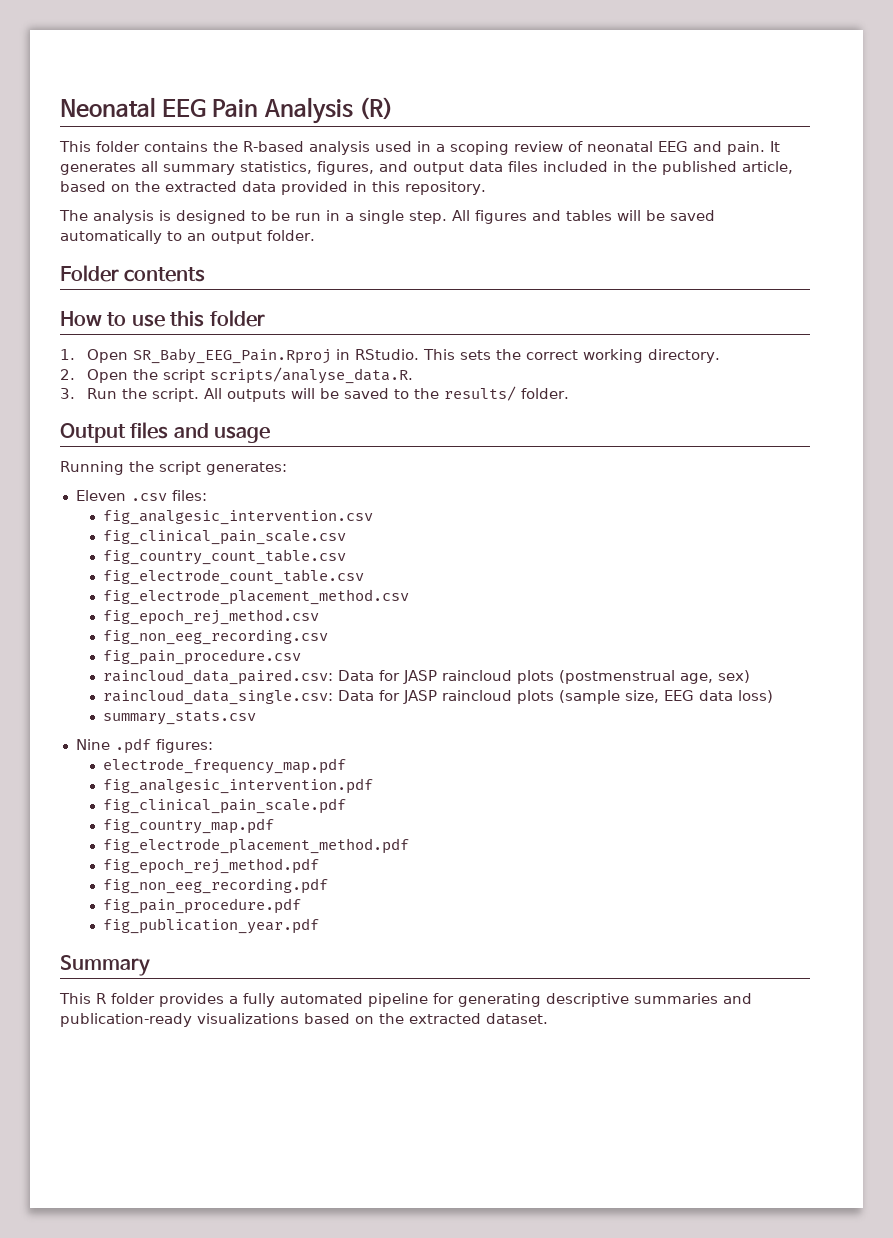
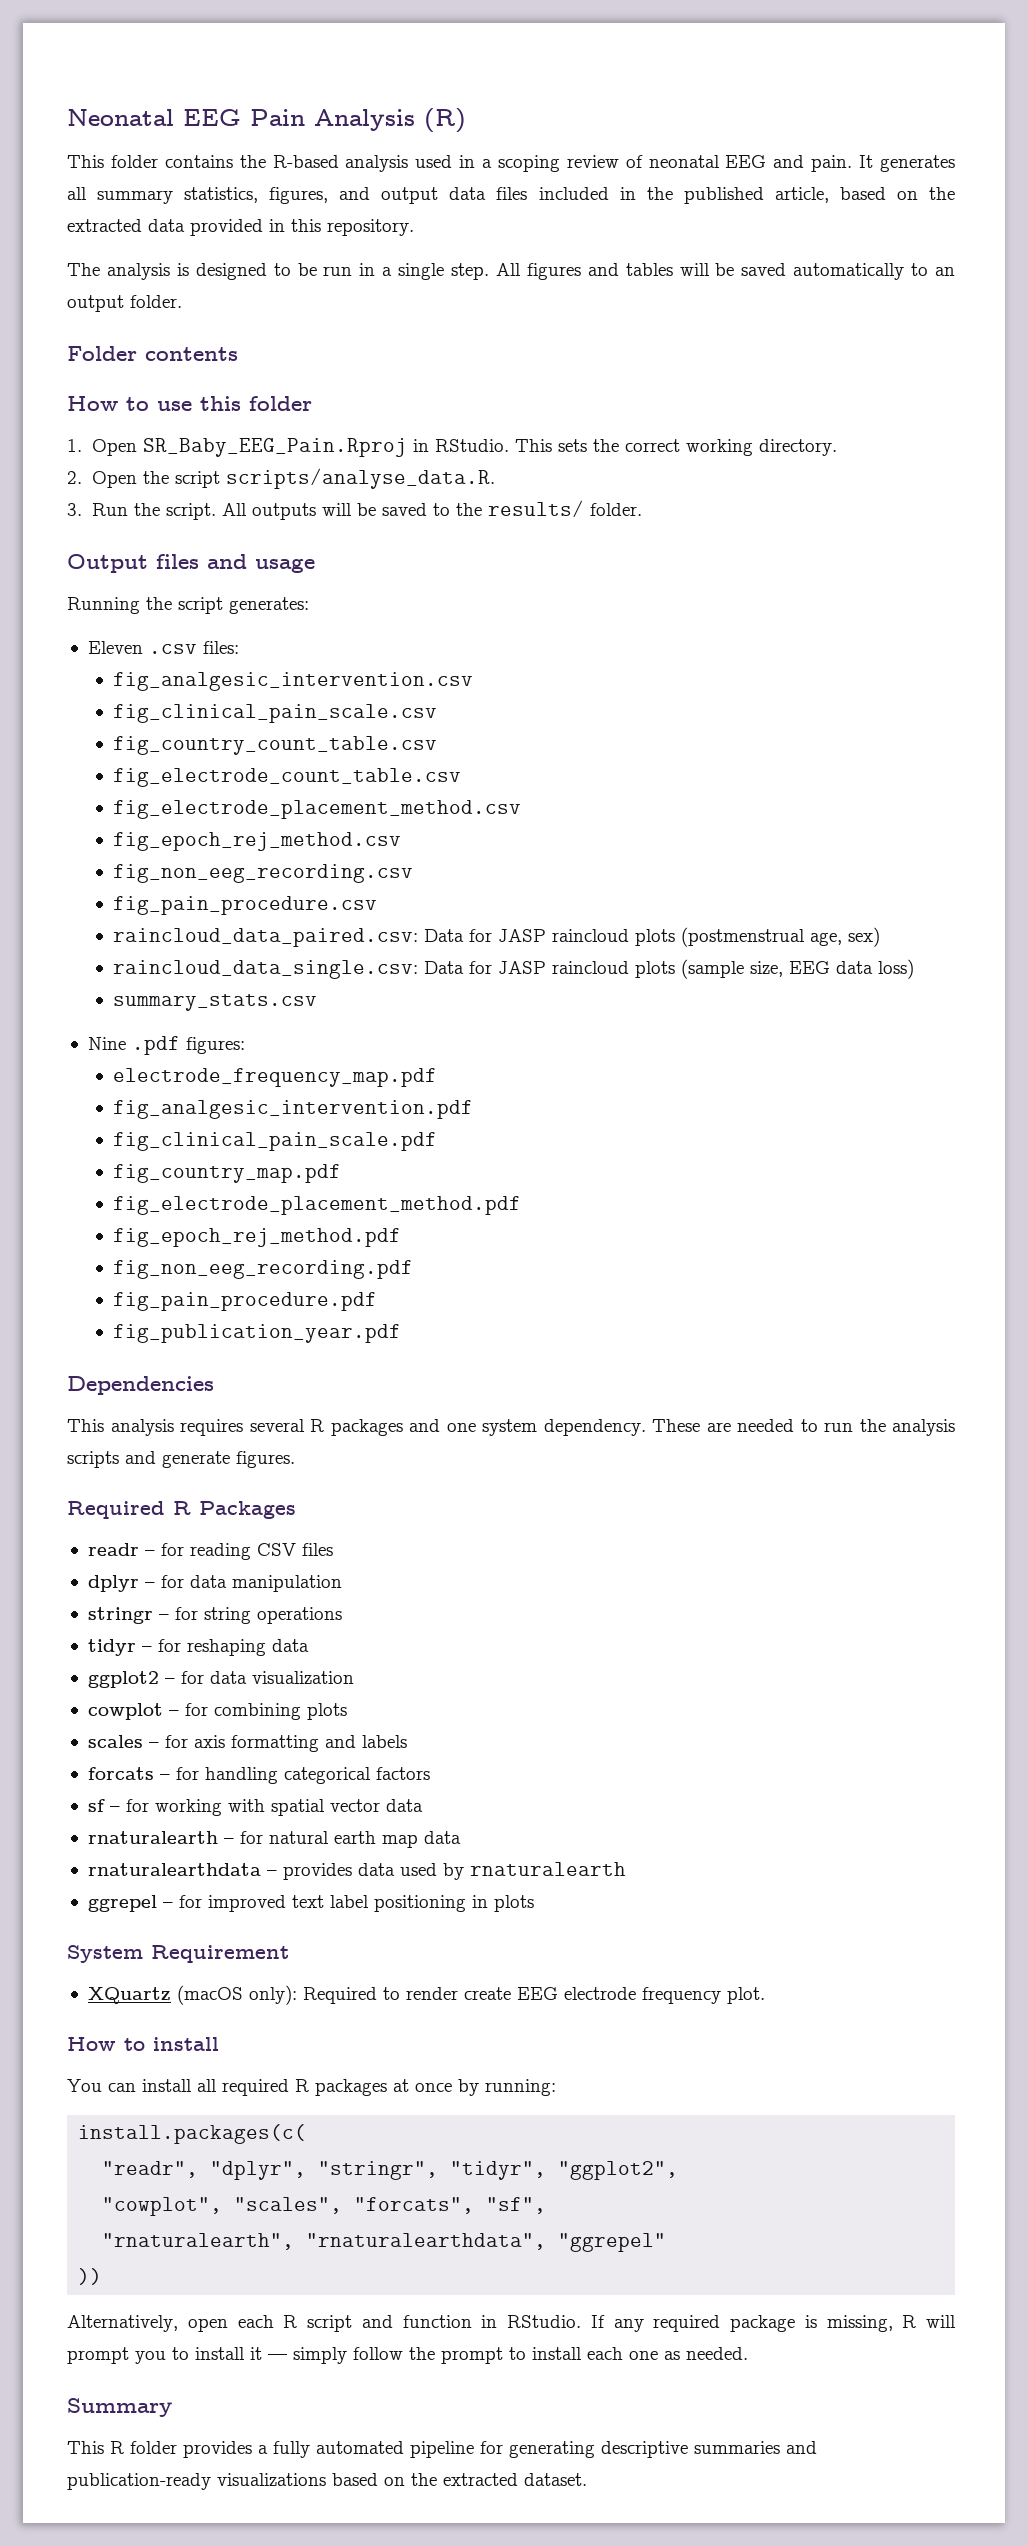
+ Dependencies
+ This analysis requires several R packages and one system dependency. These are needed to run the analysis scripts and generate figures.
+ Required R Packages
+ readr – for reading CSV files
+ dplyr – for data manipulation
+ stringr – for string operations
+ tidyr – for reshaping data
+ ggplot2 – for data visualization
+ cowplot – for combining plots
+ scales – for axis formatting and labels
+ forcats – for handling categorical factors
+ sf – for working with spatial vector data
+ rnaturalearth – for natural earth map data
+ rnaturalearthdata – provides data used by rnaturalearth
+ ggrepel – for improved text label positioning in plots
+ System Requirement
+ XQuartz (macOS only): Required to render create EEG electrode frequency plot.
+ How to install
+ You can install all required R packages at once by running:
+ install.packages(c(
+ "readr", "dplyr", "stringr", "tidyr", "ggplot2",
+ "cowplot", "scales", "forcats", "sf",
+ "rnaturalearth", "rnaturalearthdata", "ggrepel"
+ ))
+ Alternatively, open each R script and function in RStudio. If any required package is missing, R will prompt you to install it — simply follow the prompt to install each one as needed.

